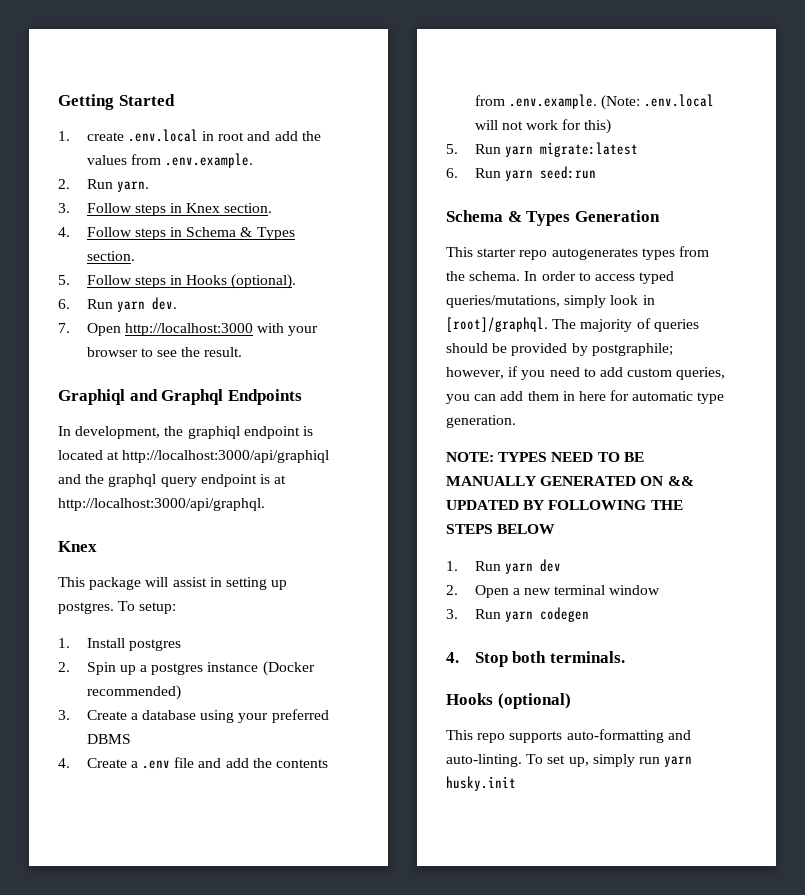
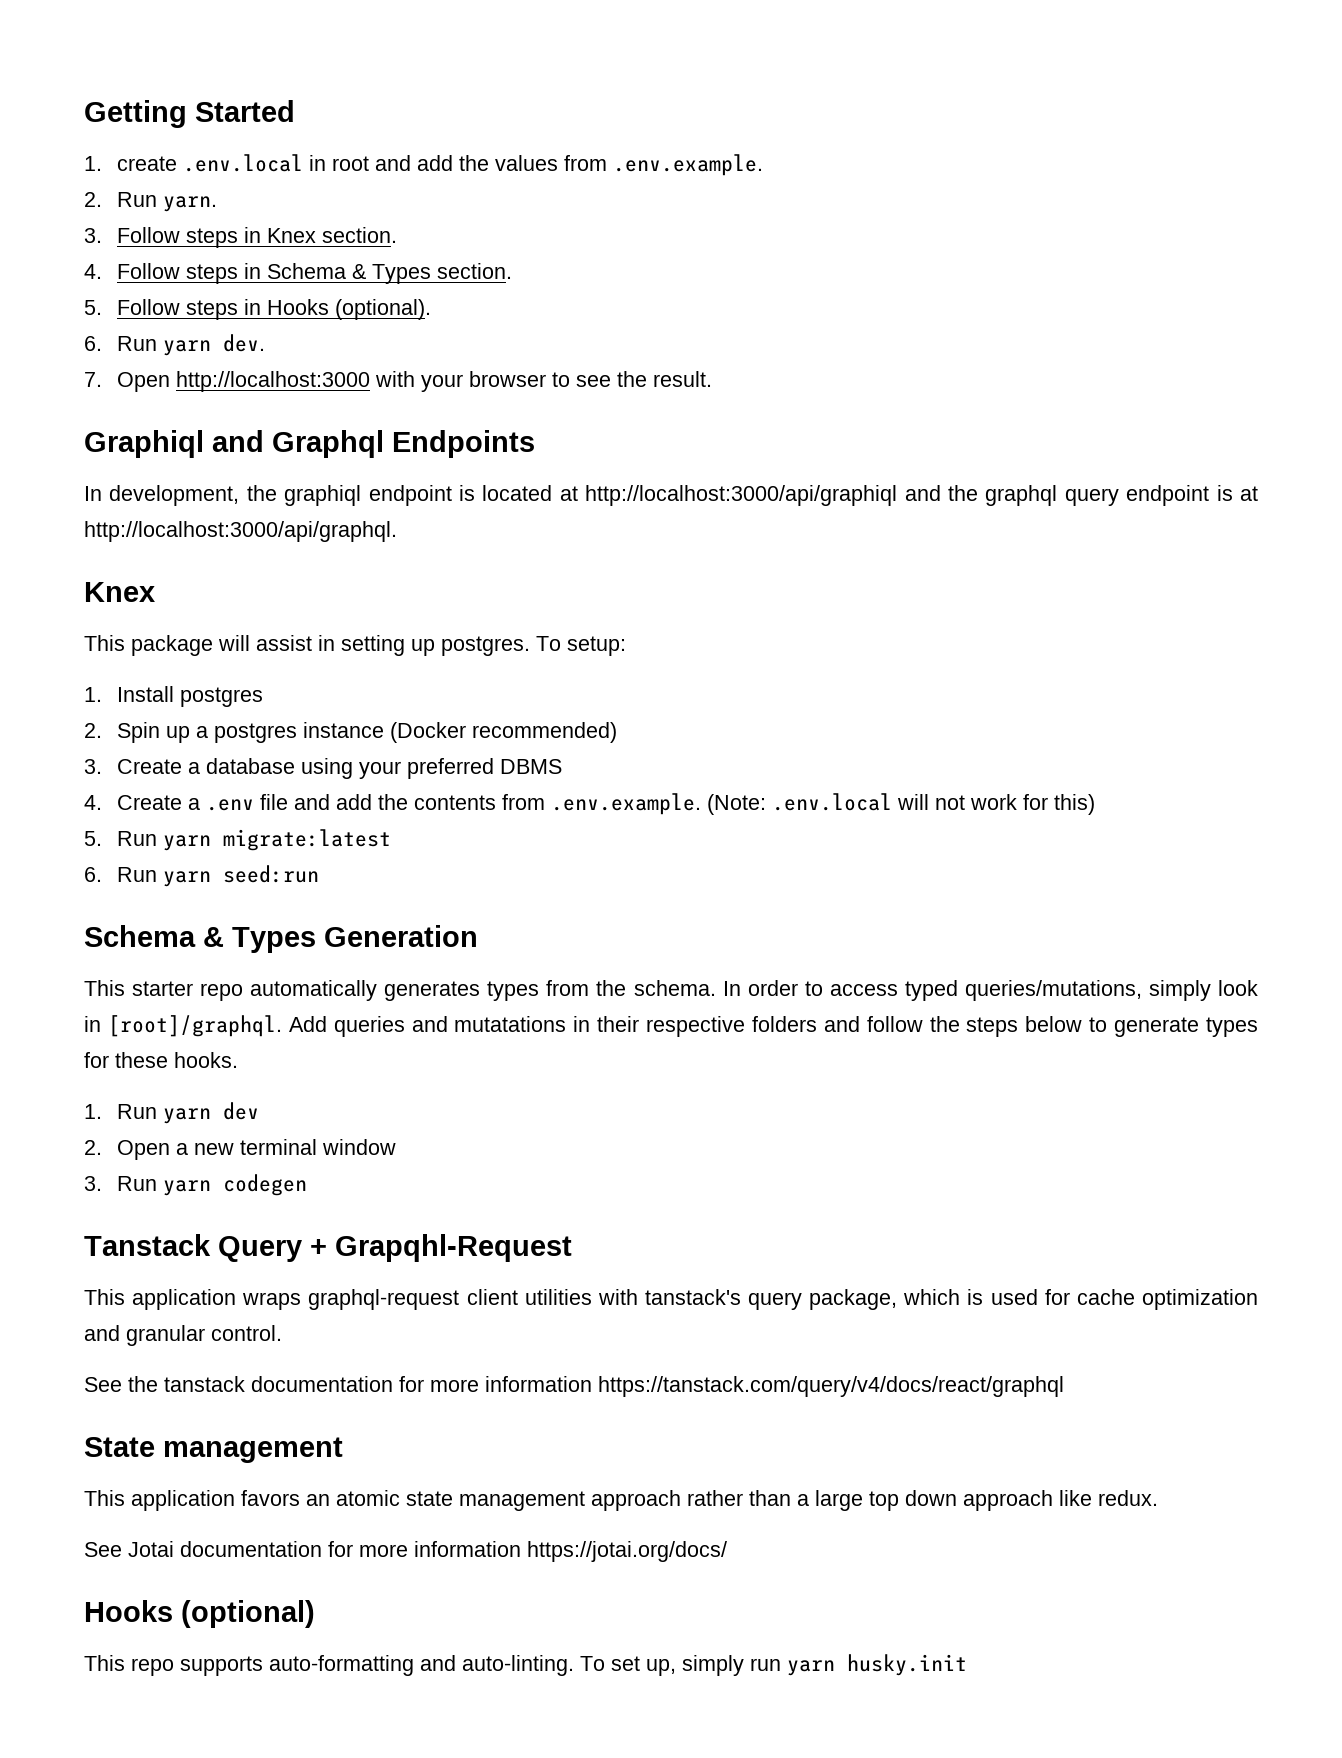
- This starter repo autogenerates types from the schema.
+ This starter repo automatically generates types from the schema.
- The majority of queries should be provided by postgraphile; however, if you need to add custom queries, you can add them in here for automatic type generation.
- NOTE: TYPES NEED TO BE MANUALLY GENERATED ON && UPDATED BY FOLLOWING THE STEPS BELOW
+ Add queries and mutatations in their respective folders and follow the steps below to generate types for these hooks.
- 4. Stop both terminals.
+ Tanstack Query + Grapqhl-Request
+ This application wraps graphql-request client utilities with tanstack's query package, which is used for cache optimization and granular control.
+ See the tanstack documentation for more information https://tanstack.com/query/v4/docs/react/graphql
+ State management
+ This application favors an atomic state management approach rather than a large top down approach like redux.
+ See Jotai documentation for more information https://jotai.org/docs/

